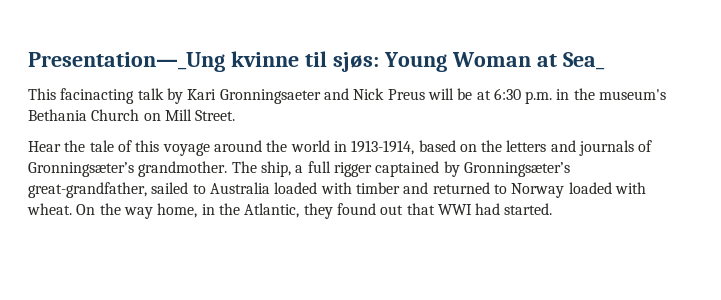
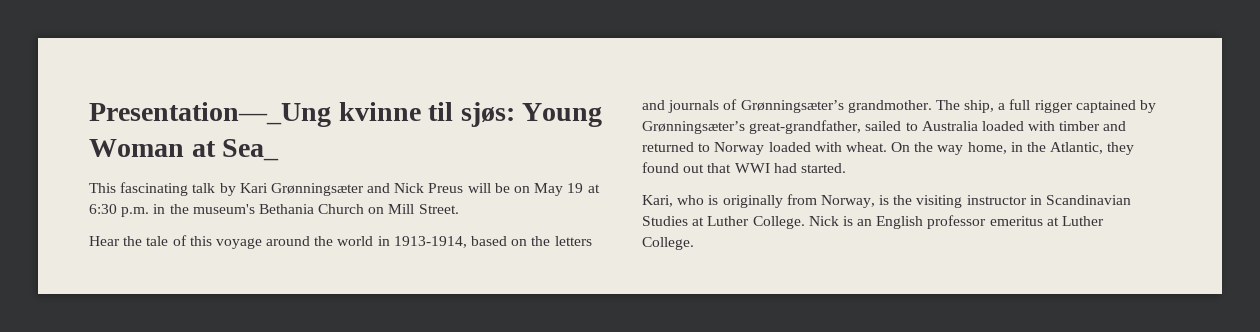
- This facinacting talk by Kari Gronningsaeter and Nick Preus will be at 6:30 p.m. in the museum's Bethania Church on Mill Street.
+ This fascinating talk by Kari Grønningsæter and Nick Preus will be on May 19 at 6:30 p.m. in the museum's Bethania Church on Mill Street.
- Hear the tale of this voyage around the world in 1913-1914, based on the letters and journals of Gronningsæter’s grandmother.
+ Hear the tale of this voyage around the world in 1913-1914, based on the letters and journals of Grønningsæter’s grandmother.
- The ship, a full rigger captained by Gronningsæter’s great-grandfather, sailed to Australia loaded with timber and returned to Norway loaded with wheat.
+ The ship, a full rigger captained by Grønningsæter’s great-grandfather, sailed to Australia loaded with timber and returned to Norway loaded with wheat.
+ Kari, who is originally from Norway, is the visiting instructor in Scandinavian Studies at Luther College. Nick is an English professor emeritus at Luther College.

